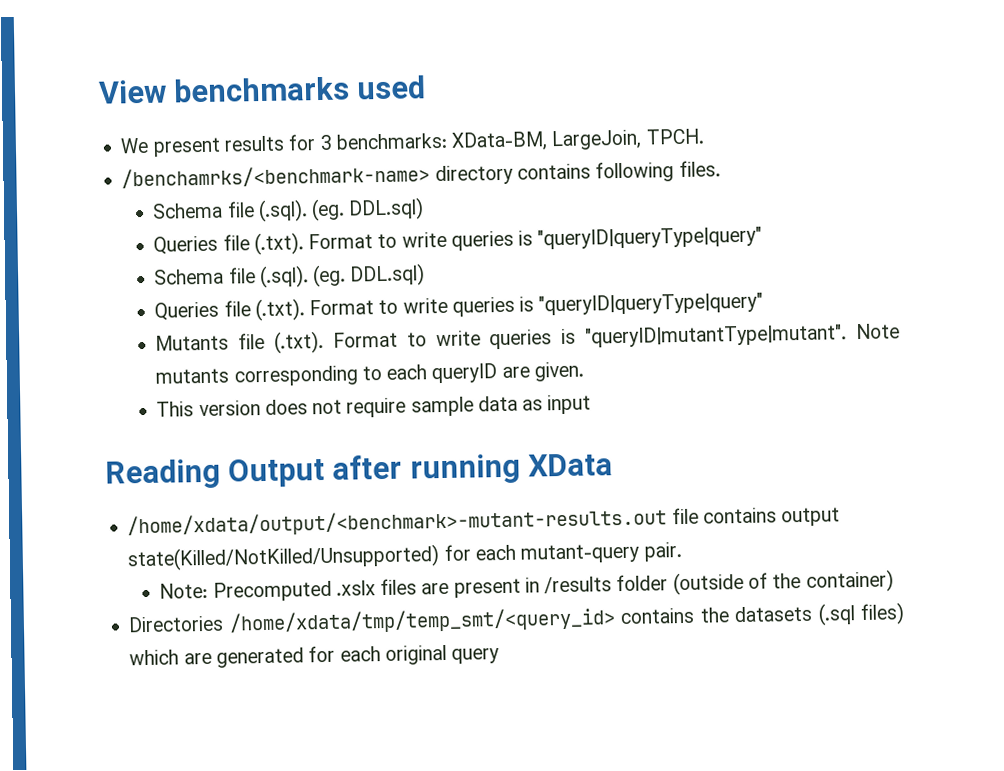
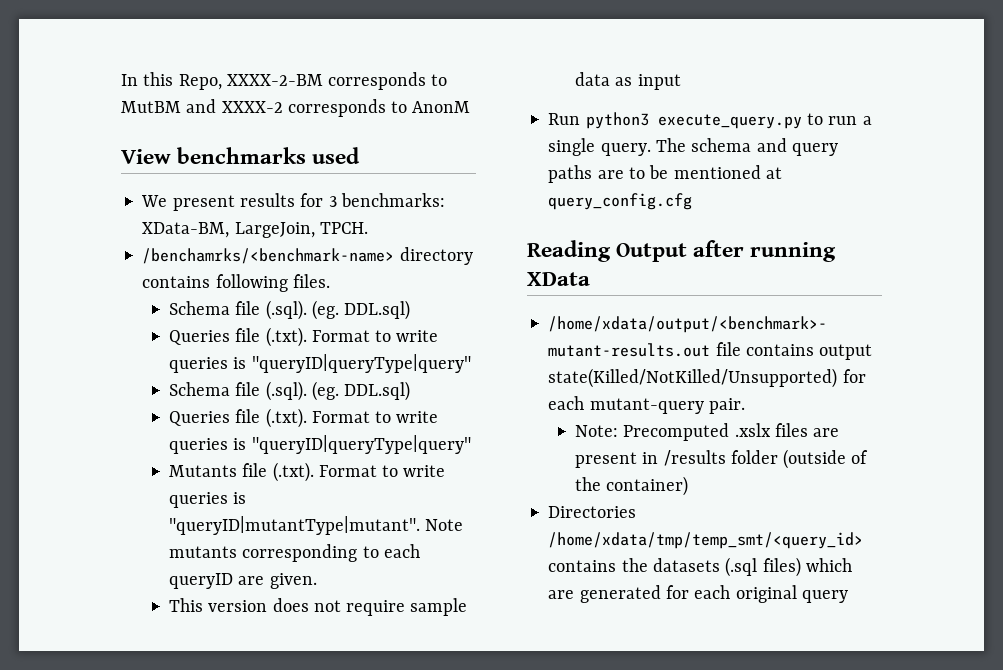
+ In this Repo, XXXX-2-BM corresponds to MutBM and XXXX-2 corresponds to AnonM
+ Run python3 execute_query.py to run a single query. The schema and query paths are to be mentioned at query_config.cfg

